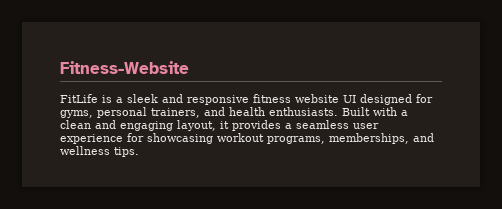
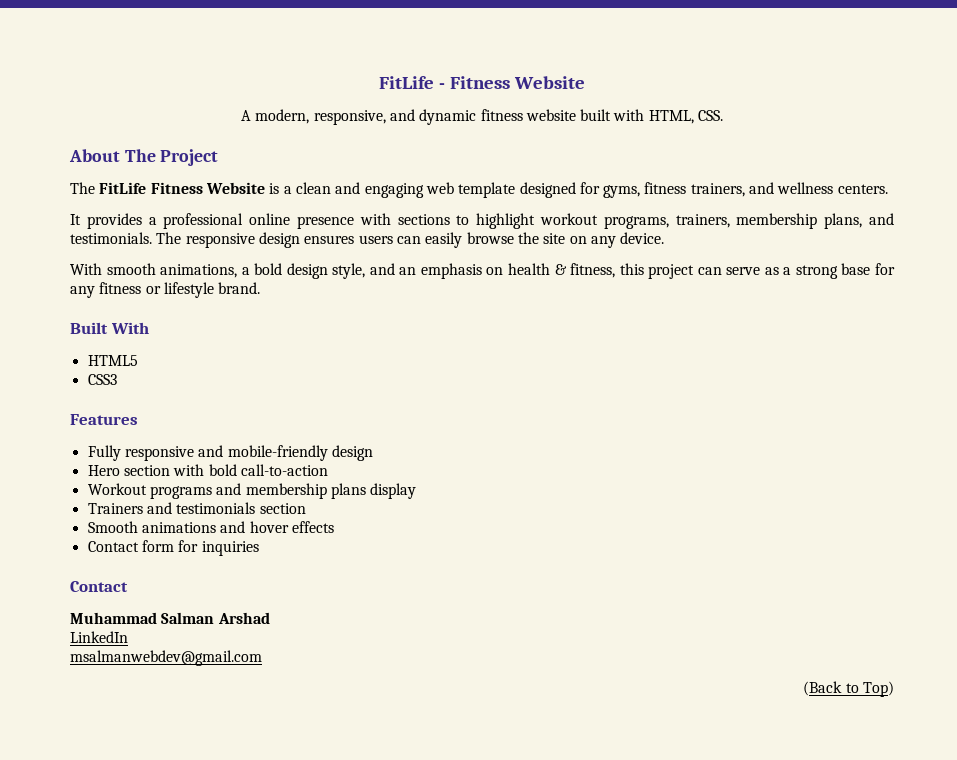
- Fitness-Website
- FitLife is a sleek and responsive fitness website UI designed for gyms, personal trainers, and health enthusiasts. Built with a clean and engaging layout, it provides a seamless user experience for showcasing workout programs, memberships, and wellness tips.
+ FitLife - Fitness Website
+ A modern, responsive, and dynamic fitness website built with HTML, CSS.
+ About The Project
+ The FitLife Fitness Website is a clean and engaging web template designed for gyms, fitness trainers, and wellness centers.
+ It provides a professional online presence with sections to highlight workout programs, trainers, membership plans, and testimonials. The responsive design ensures users can easily browse the site on any device.
+ With smooth animations, a bold design style, and an emphasis on health & fitness, this project can serve as a strong base for any fitness or lifestyle brand.
+ Built With
+ HTML5
+ CSS3
+ Features
+ Fully responsive and mobile-friendly design
+ Hero section with bold call-to-action
+ Workout programs and membership plans display
+ Trainers and testimonials section
+ Smooth animations and hover effects
+ Contact form for inquiries
+ Contact
+ Muhammad Salman Arshad
+ LinkedIn
+ msalmanwebdev@gmail.com
+ (Back to Top)

